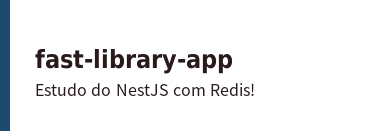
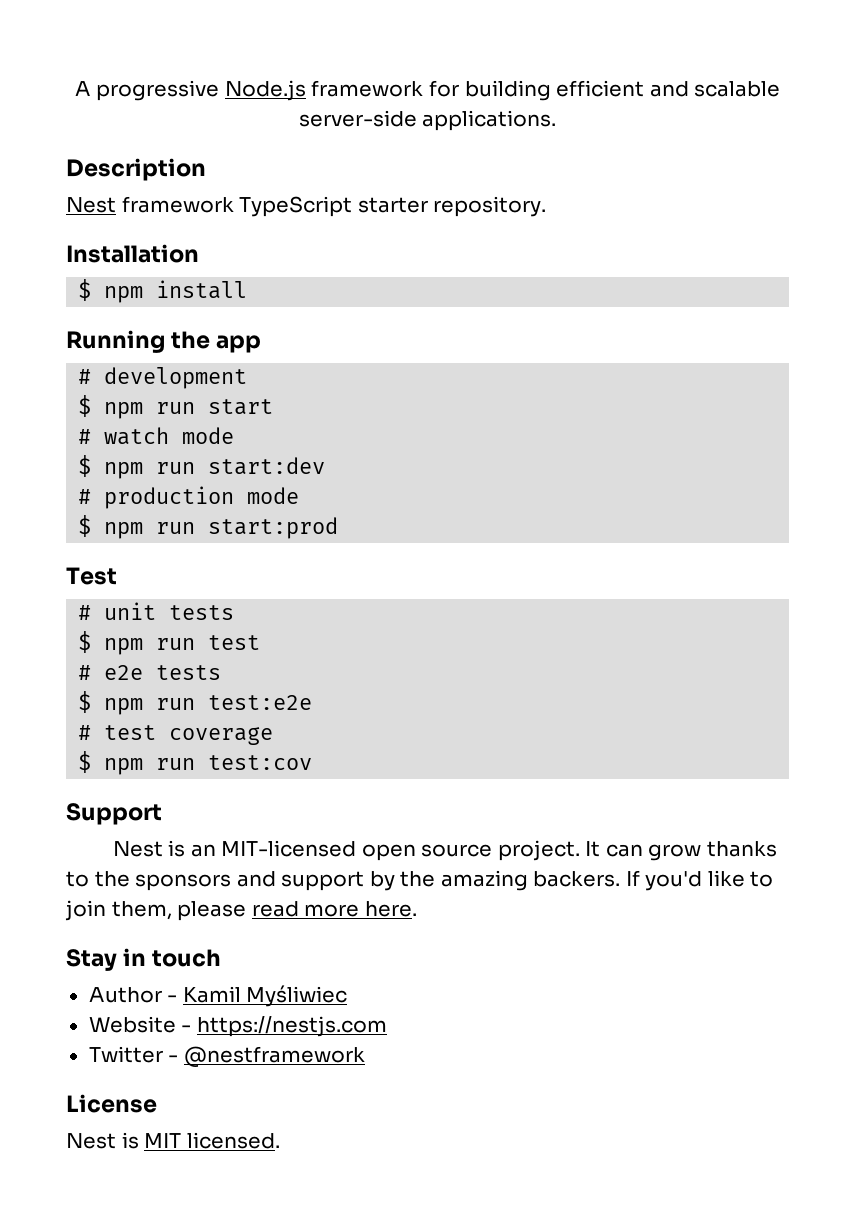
- fast-library-app
- Estudo do NestJS com Redis!
+ A progressive Node.js framework for building efficient and scalable server-side applications.
+ Description
+ Nest framework TypeScript starter repository.
+ Installation
+ $ npm install
+ Running the app
+ # development
+ $ npm run start
+ # watch mode
+ $ npm run start:dev
+ # production mode
+ $ npm run start:prod
+ Test
+ # unit tests
+ $ npm run test
+ # e2e tests
+ $ npm run test:e2e
+ # test coverage
+ $ npm run test:cov
+ Support
+ Nest is an MIT-licensed open source project. It can grow thanks to the sponsors and support by the amazing backers. If you'd like to join them, please read more here.
+ Stay in touch
+ Author - Kamil Myśliwiec
+ Website - https://nestjs.com
+ Twitter - @nestframework
+ License
+ Nest is MIT licensed.

